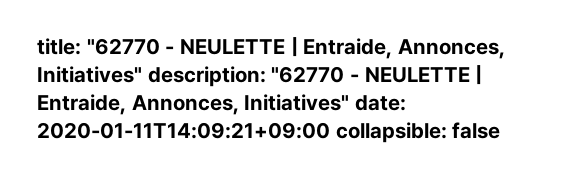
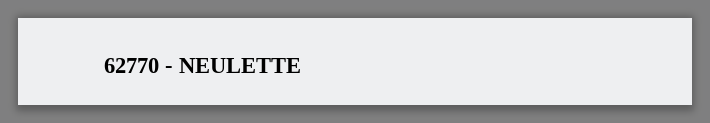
- title: "62770 - NEULETTE | Entraide, Annonces, Initiatives" description: "62770 - NEULETTE | Entraide, Annonces, Initiatives" date: 2020-01-11T14:09:21+09:00 collapsible: false
+ 62770 - NEULETTE

